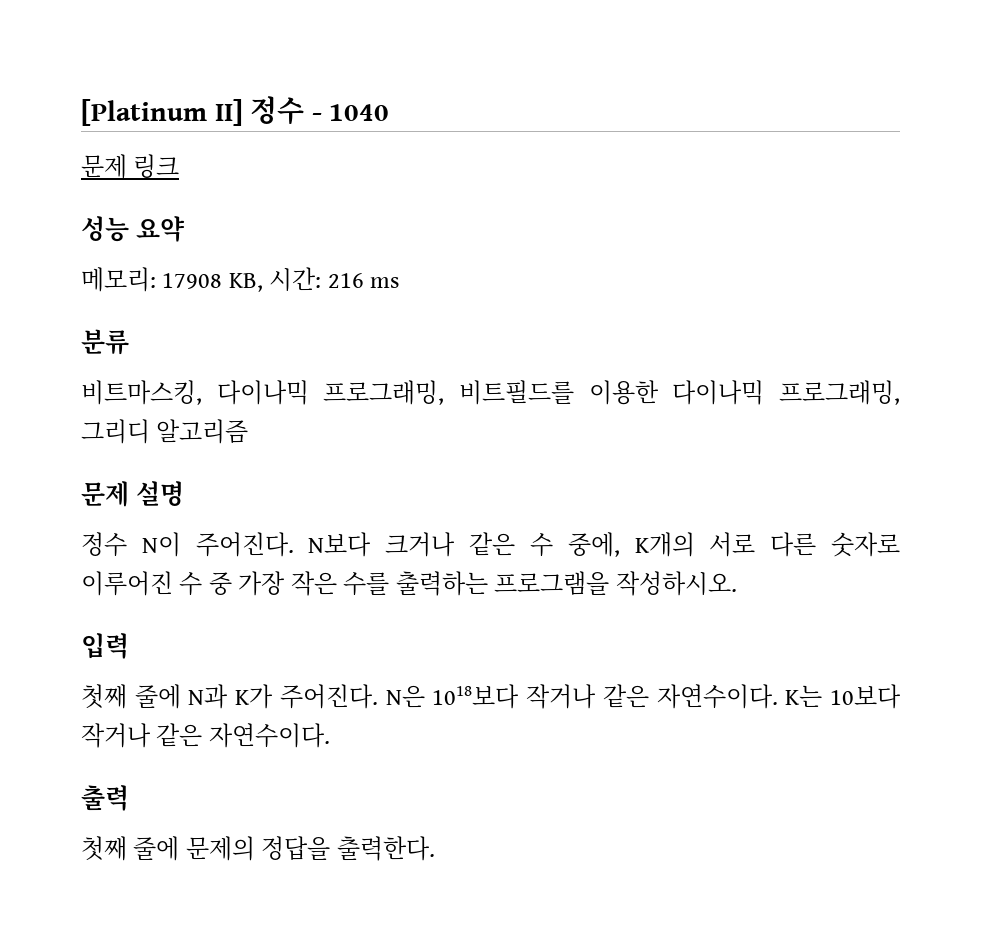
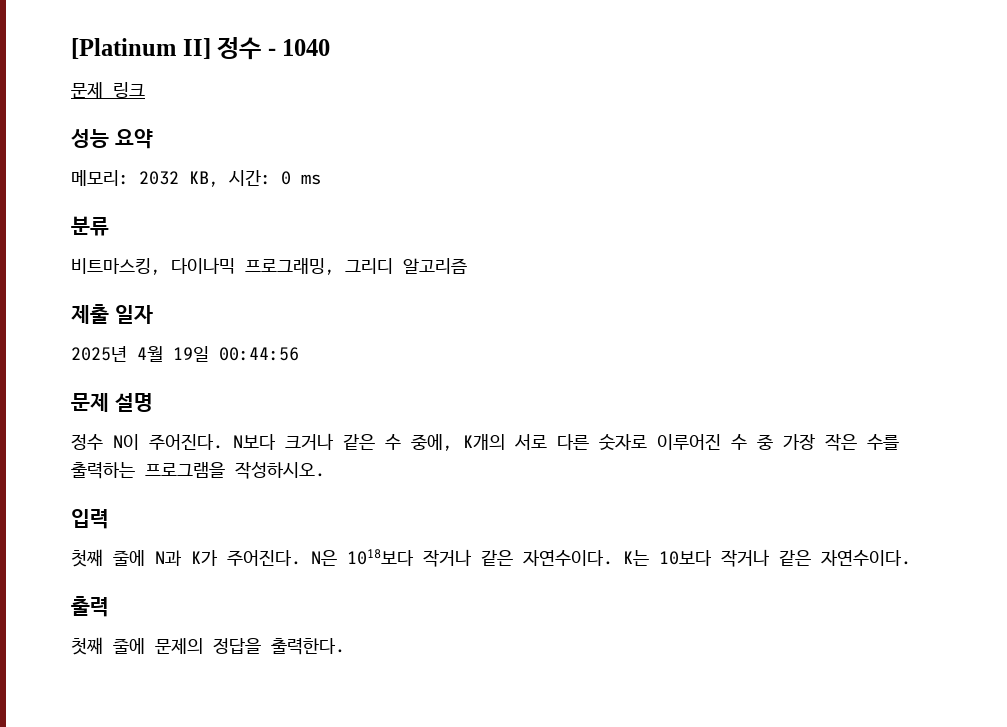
- 메모리: 17908 KB, 시간: 216 ms
+ 메모리: 2032 KB, 시간: 0 ms
- 비트마스킹, 다이나믹 프로그래밍, 비트필드를 이용한 다이나믹 프로그래밍, 그리디 알고리즘
+ 비트마스킹, 다이나믹 프로그래밍, 그리디 알고리즘
+ 제출 일자
+ 2025년 4월 19일 00:44:56

